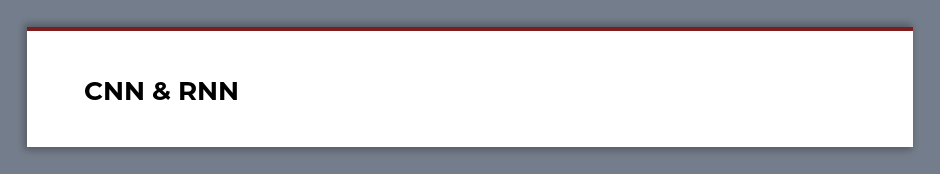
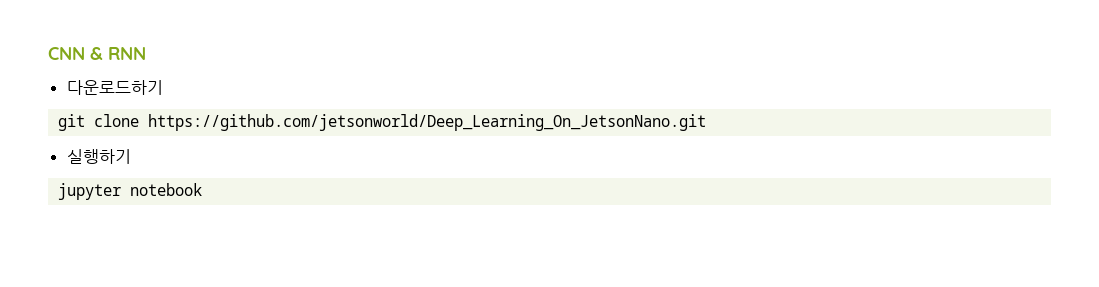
+ 다운로드하기
+ git clone https://github.com/jetsonworld/Deep_Learning_On_JetsonNano.git
+ 실행하기
+ jupyter notebook

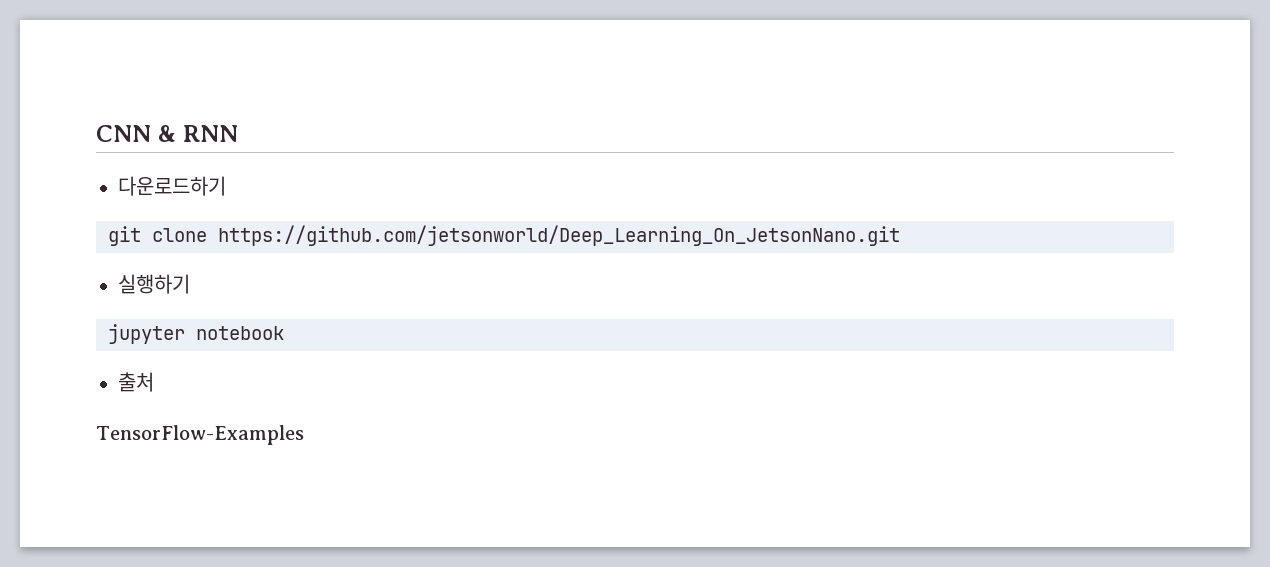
+ 출처
+ TensorFlow-Examples

